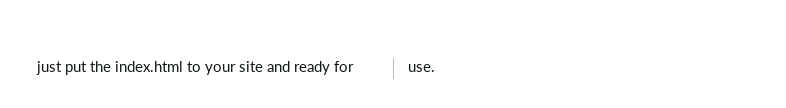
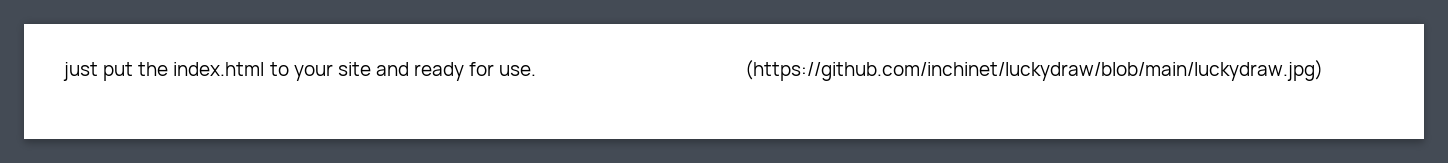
+ (https://github.com/inchinet/luckydraw/blob/main/luckydraw.jpg)

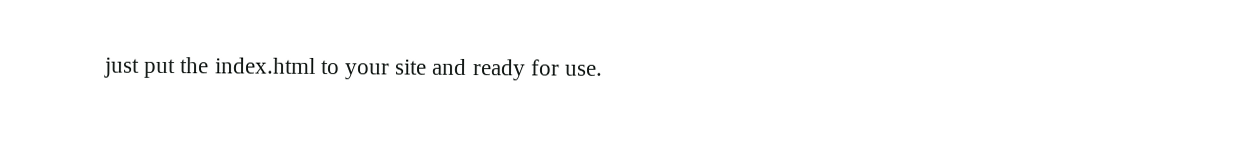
- (https://github.com/inchinet/luckydraw/blob/main/luckydraw.jpg)

